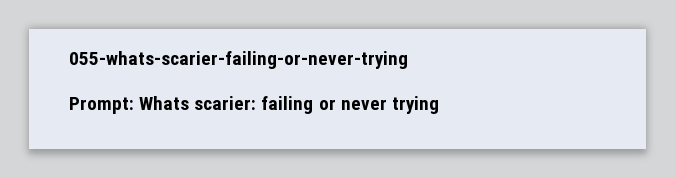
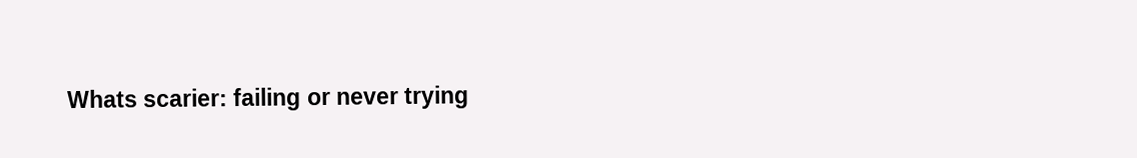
- 055-whats-scarier-failing-or-never-trying
- Prompt: Whats scarier: failing or never trying
+ Whats scarier: failing or never trying

